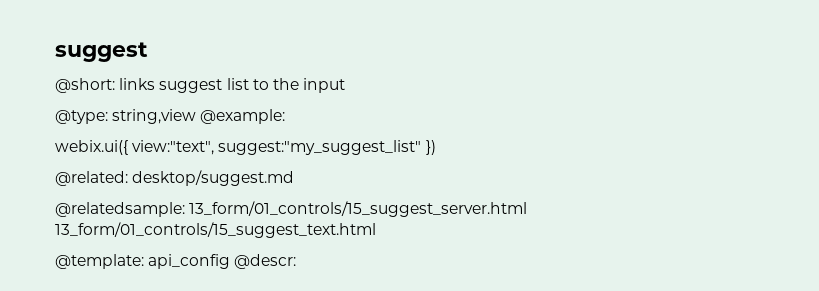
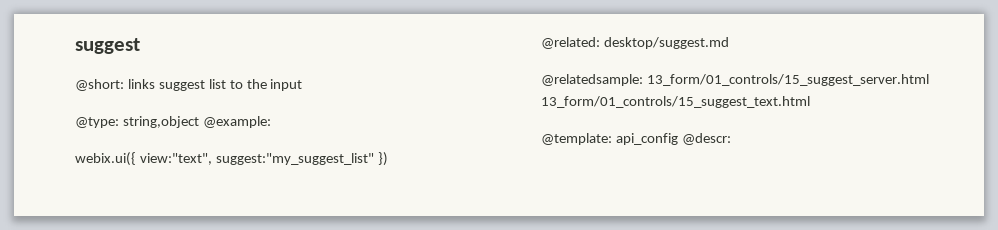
- @type: string,view @example:
+ @type: string,object @example:

